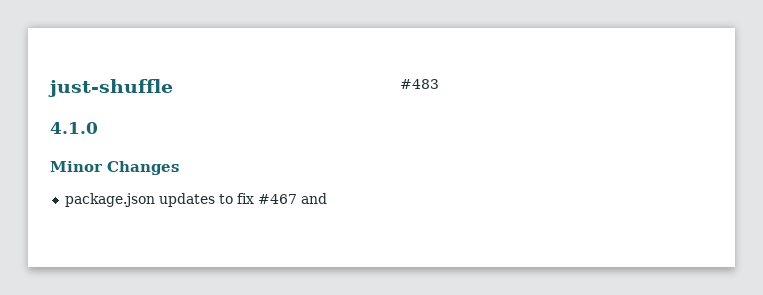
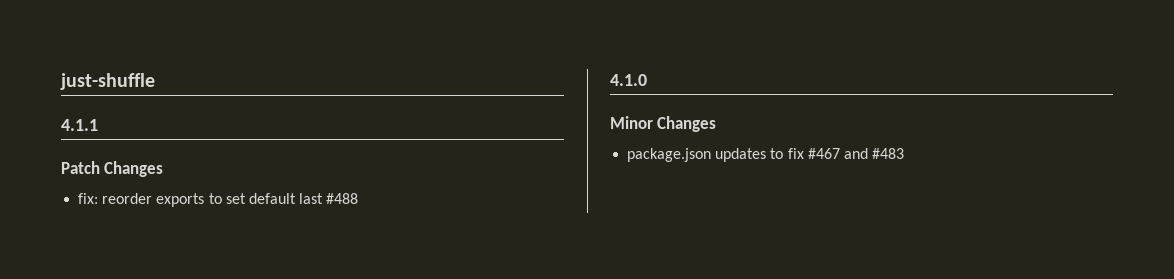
+ 4.1.1
+ Patch Changes
+ fix: reorder exports to set default last #488

